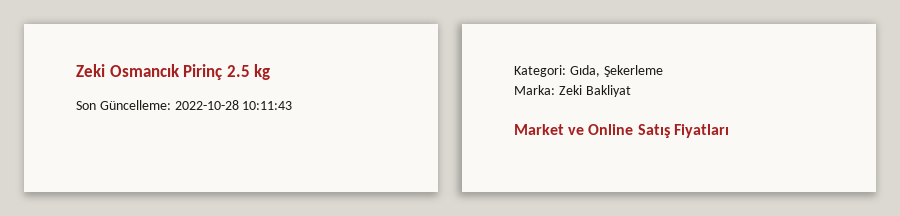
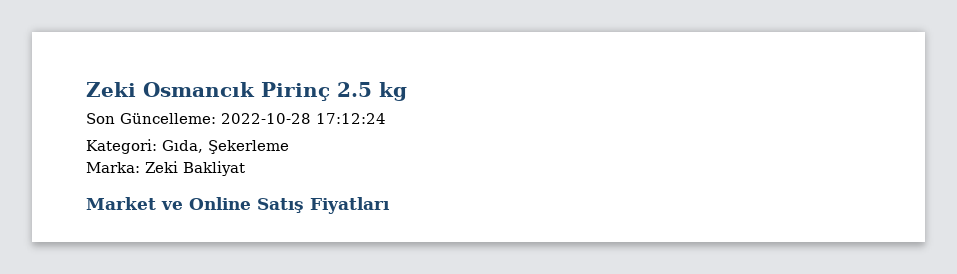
- Son Güncelleme: 2022-10-28 10:11:43
+ Son Güncelleme: 2022-10-28 17:12:24

